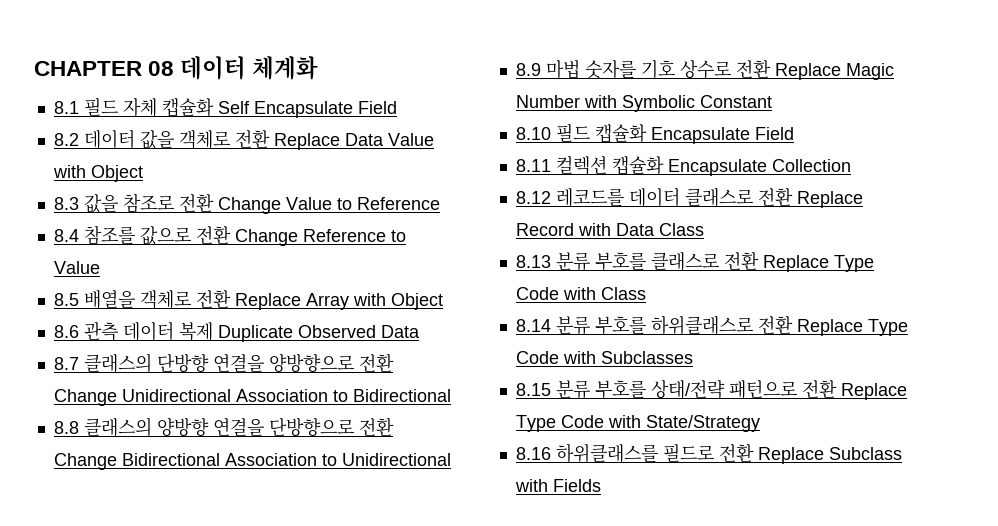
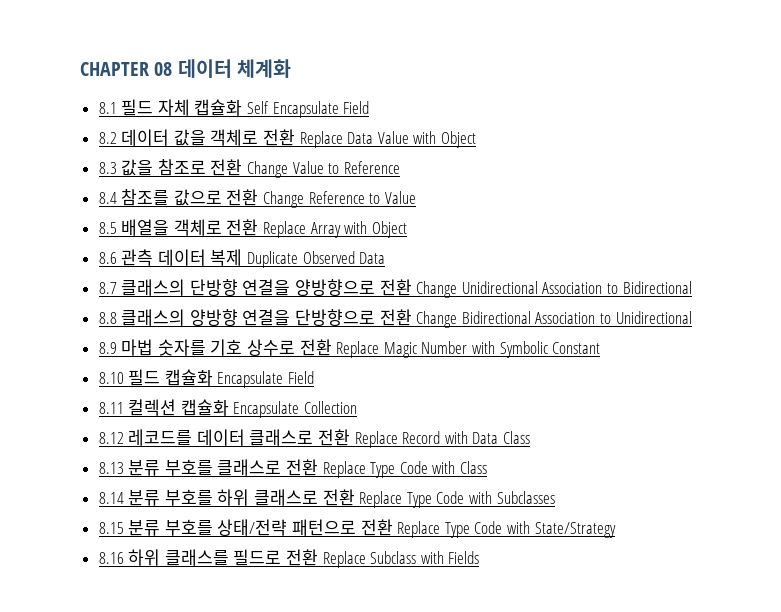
- 8.14 분류 부호를 하위클래스로 전환 Replace Type Code with Subclasses
+ 8.14 분류 부호를 하위 클래스로 전환 Replace Type Code with Subclasses
- 8.16 하위클래스를 필드로 전환 Replace Subclass with Fields
+ 8.16 하위 클래스를 필드로 전환 Replace Subclass with Fields

